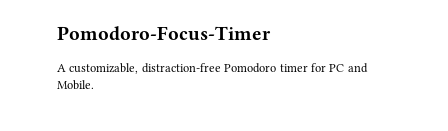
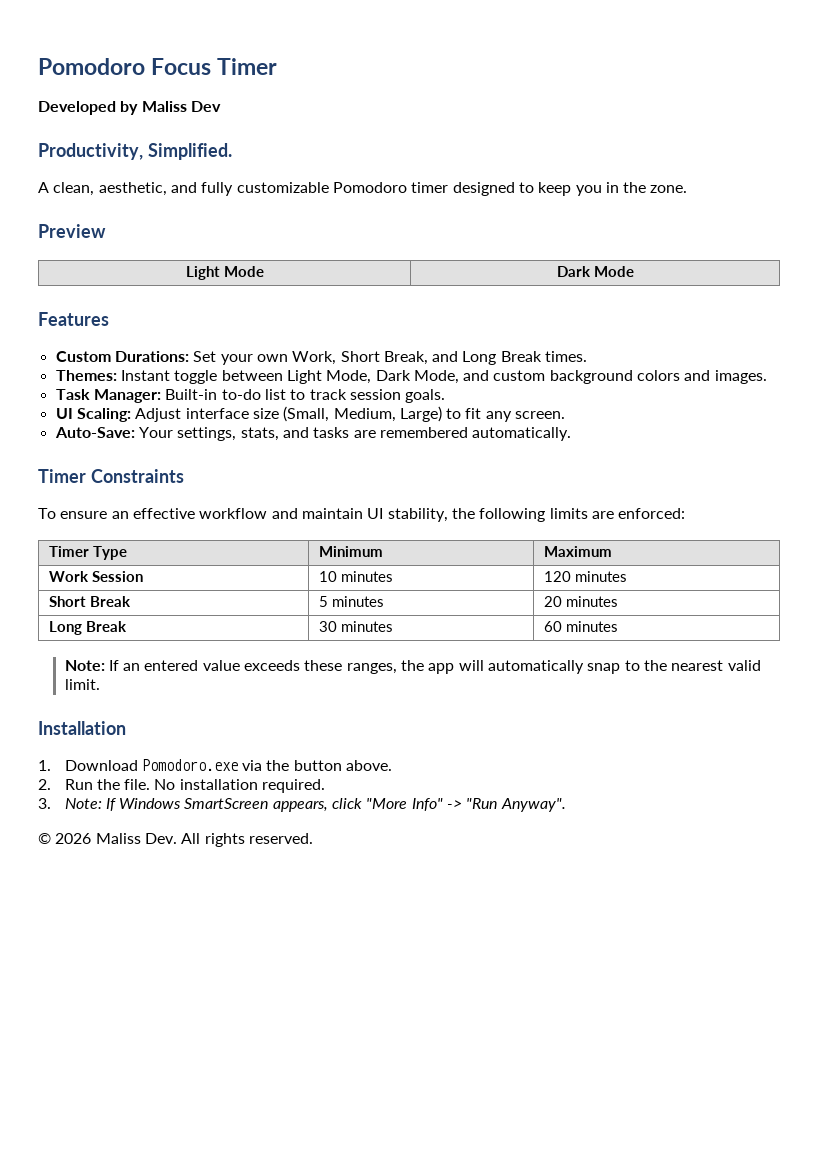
- Pomodoro-Focus-Timer
- A customizable, distraction-free Pomodoro timer for PC and Mobile.
+ Pomodoro Focus Timer
+ Developed by Maliss Dev
+ Productivity, Simplified.
+ A clean, aesthetic, and fully customizable Pomodoro timer designed to keep you in the zone.
+ Preview
+ Light Mode | Dark Mode
+ Features
+ Custom Durations: Set your own Work, Short Break, and Long Break times.
+ Themes: Instant toggle between Light Mode, Dark Mode, and custom background colors and images.
+ Task Manager: Built-in to-do list to track session goals.
+ UI Scaling: Adjust interface size (Small, Medium, Large) to fit any screen.
+ Auto-Save: Your settings, stats, and tasks are remembered automatically.
+ Timer Constraints
+ To ensure an effective workflow and maintain UI stability, the following limits are enforced:
+ Timer Type | Minimum | Maximum
+ Work Session | 10 minutes | 120 minutes
+ Short Break | 5 minutes | 20 minutes
+ Long Break | 30 minutes | 60 minutes
+ Note: If an entered value exceeds these ranges, the app will automatically snap to the nearest valid limit.
+ Installation
+ 1. Download Pomodoro.exe via the button above.
+ 2. Run the file. No installation required.
+ 3. Note: If Windows SmartScreen appears, click "More Info" -> "Run Anyway".
+ © 2026 Maliss Dev. All rights reserved.

